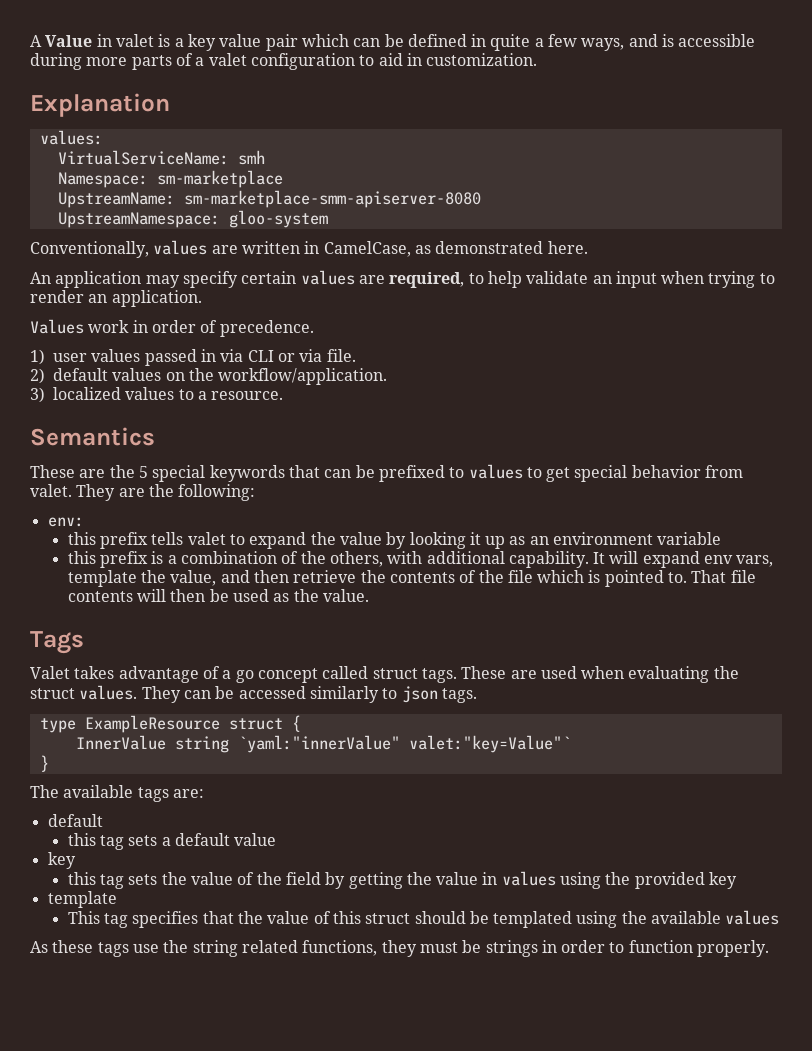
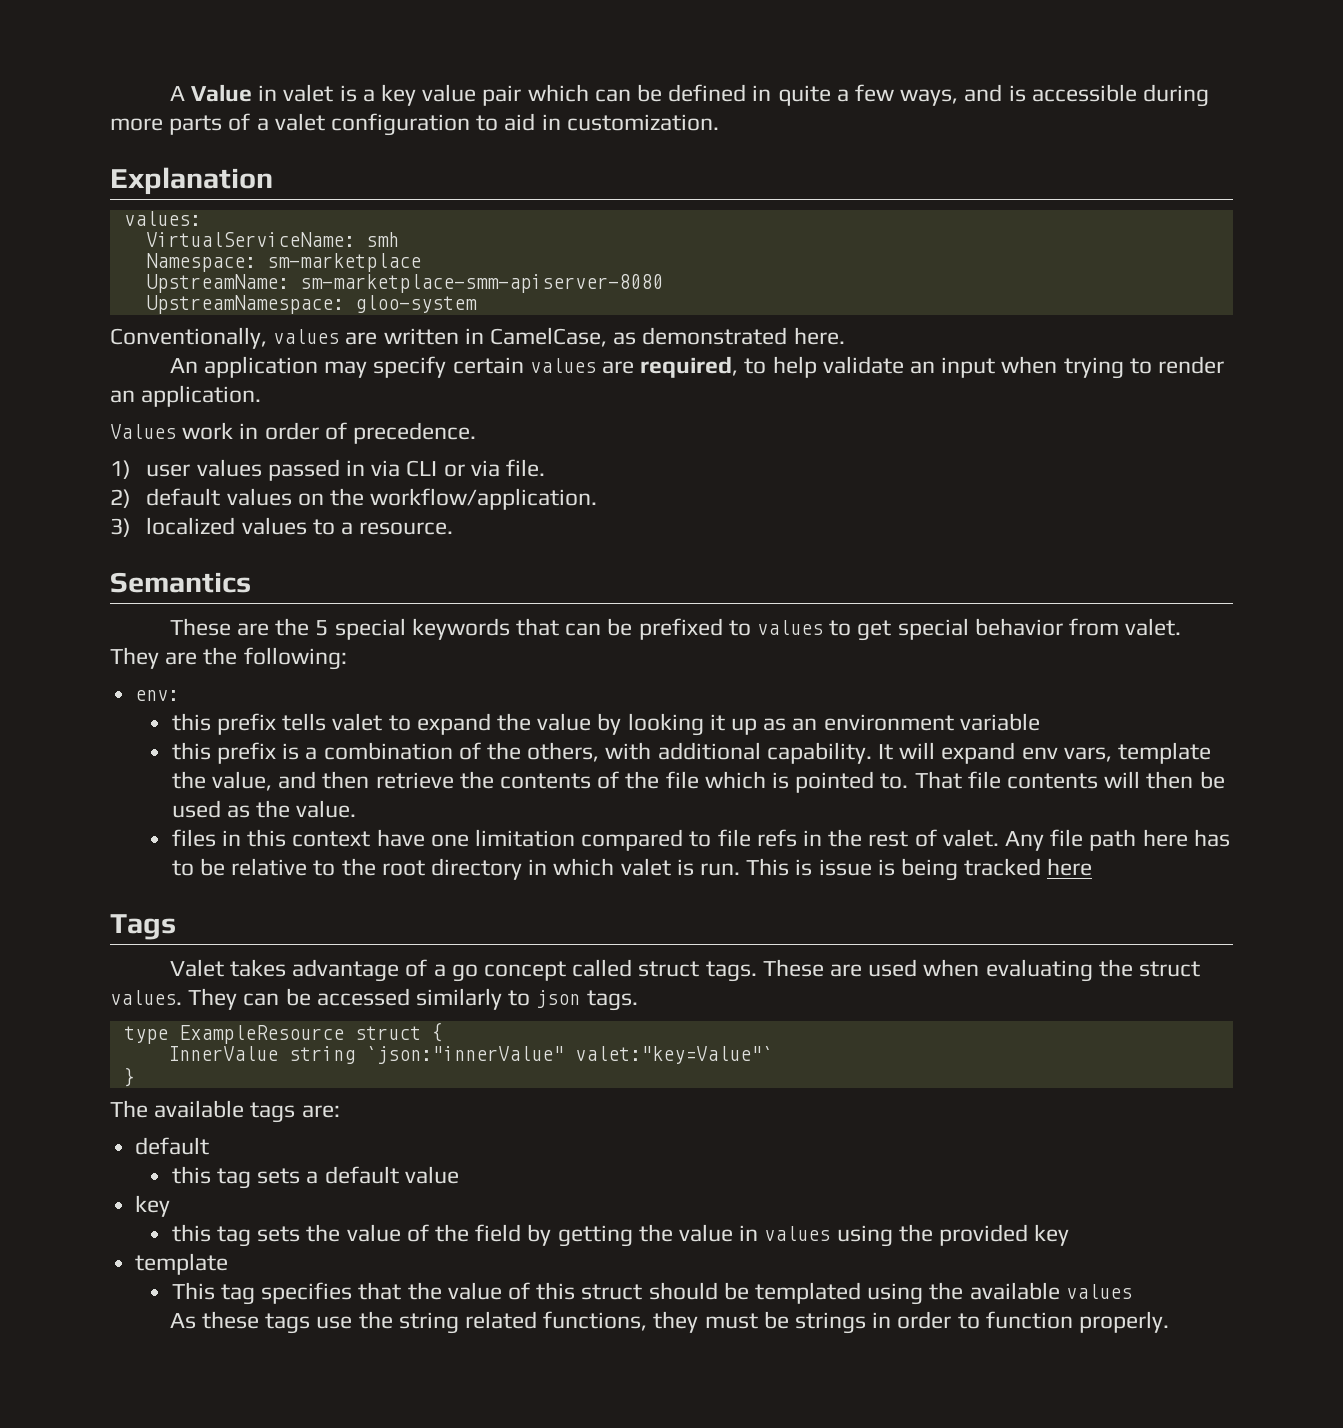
+ files in this context have one limitation compared to file refs in the rest of valet. Any file path here has to be relative to the root directory in which valet is run. This is issue is being tracked here
- InnerValue string `yaml:"innerValue" valet:"key=Value"`
+ InnerValue string `json:"innerValue" valet:"key=Value"`

